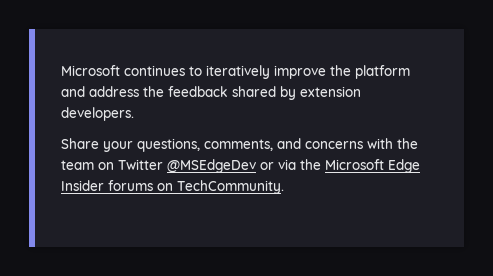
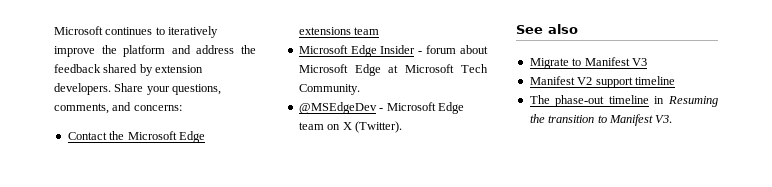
- Microsoft continues to iteratively improve the platform and address the feedback shared by extension developers.
- Share your questions, comments, and concerns with the team on Twitter @MSEdgeDev or via the Microsoft Edge Insider forums on TechCommunity.
+ Microsoft continues to iteratively improve the platform and address the feedback shared by extension developers. Share your questions, comments, and concerns:
+ Contact the Microsoft Edge extensions team
+ Microsoft Edge Insider - forum about Microsoft Edge at Microsoft Tech Community.
+ @MSEdgeDev - Microsoft Edge team on X (Twitter).
+ See also
+ Migrate to Manifest V3
+ Manifest V2 support timeline
+ The phase-out timeline in Resuming the transition to Manifest V3.

